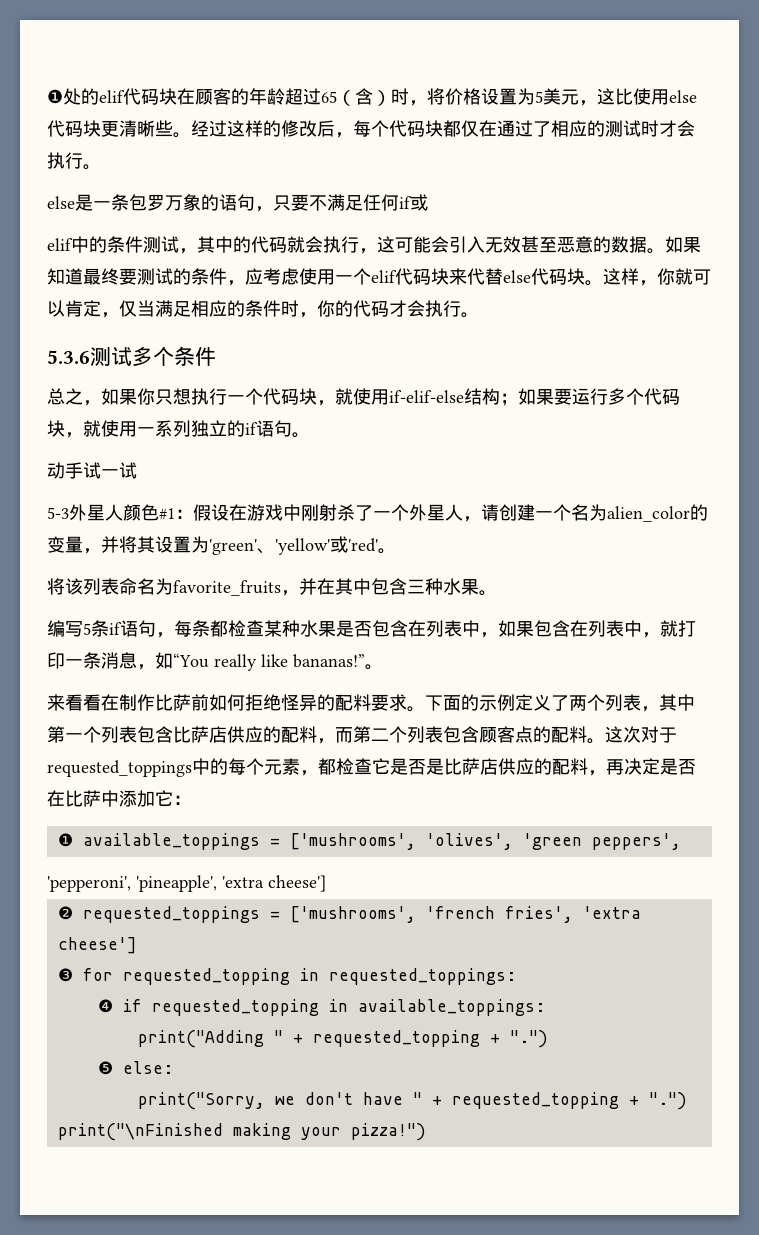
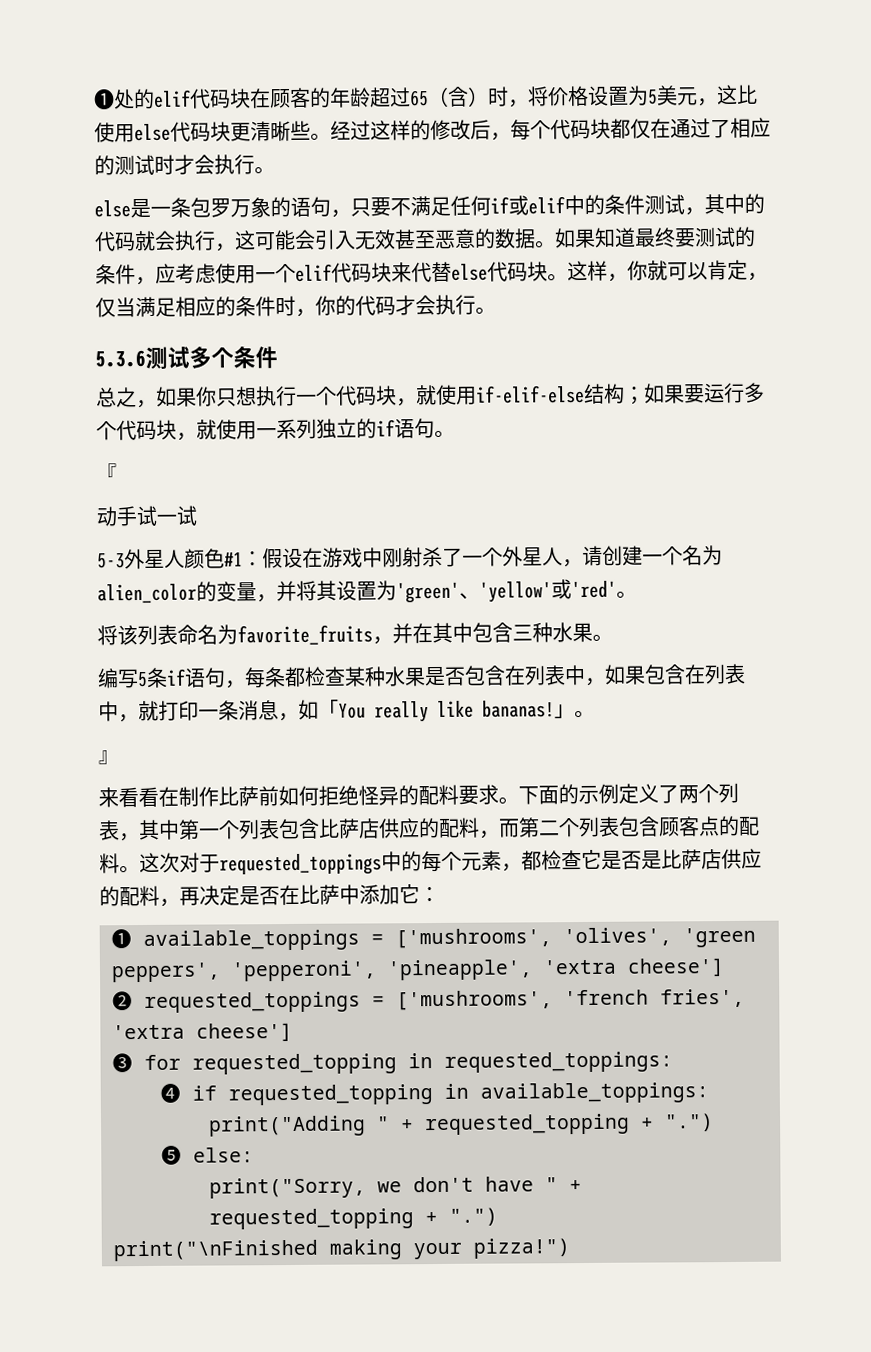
- else是一条包罗万象的语句，只要不满足任何if或
- elif中的条件测试，其中的代码就会执行，这可能会引入无效甚至恶意的数据。
+ else是一条包罗万象的语句，只要不满足任何if或elif中的条件测试，其中的代码就会执行，这可能会引入无效甚至恶意的数据。
+ 『
- 编写5条if语句，每条都检查某种水果是否包含在列表中，如果包含在列表中，就打印一条消息，如“You really like bananas!”。
+ 编写5条if语句，每条都检查某种水果是否包含在列表中，如果包含在列表中，就打印一条消息，如「You really like bananas!」。
+ 』
- ❶ available_toppings = ['mushrooms', 'olives', 'green peppers',
- 'pepperoni', 'pineapple', 'extra cheese']
+ ❶ available_toppings = ['mushrooms', 'olives', 'green peppers', 'pepperoni', 'pineapple', 'extra cheese']

